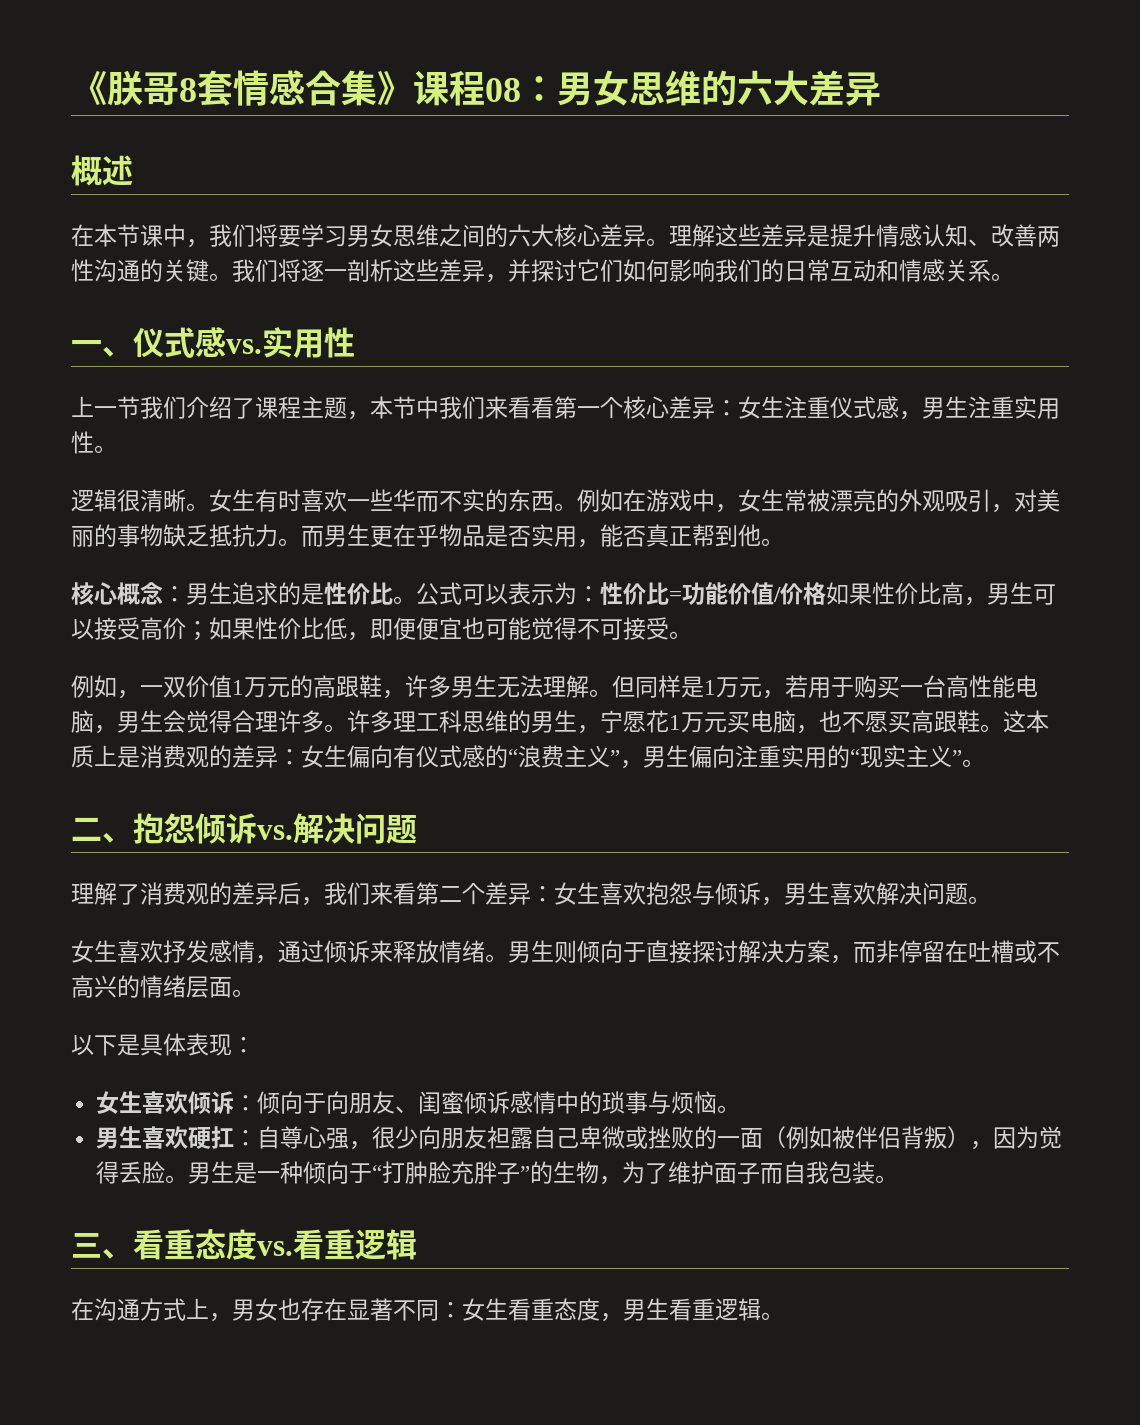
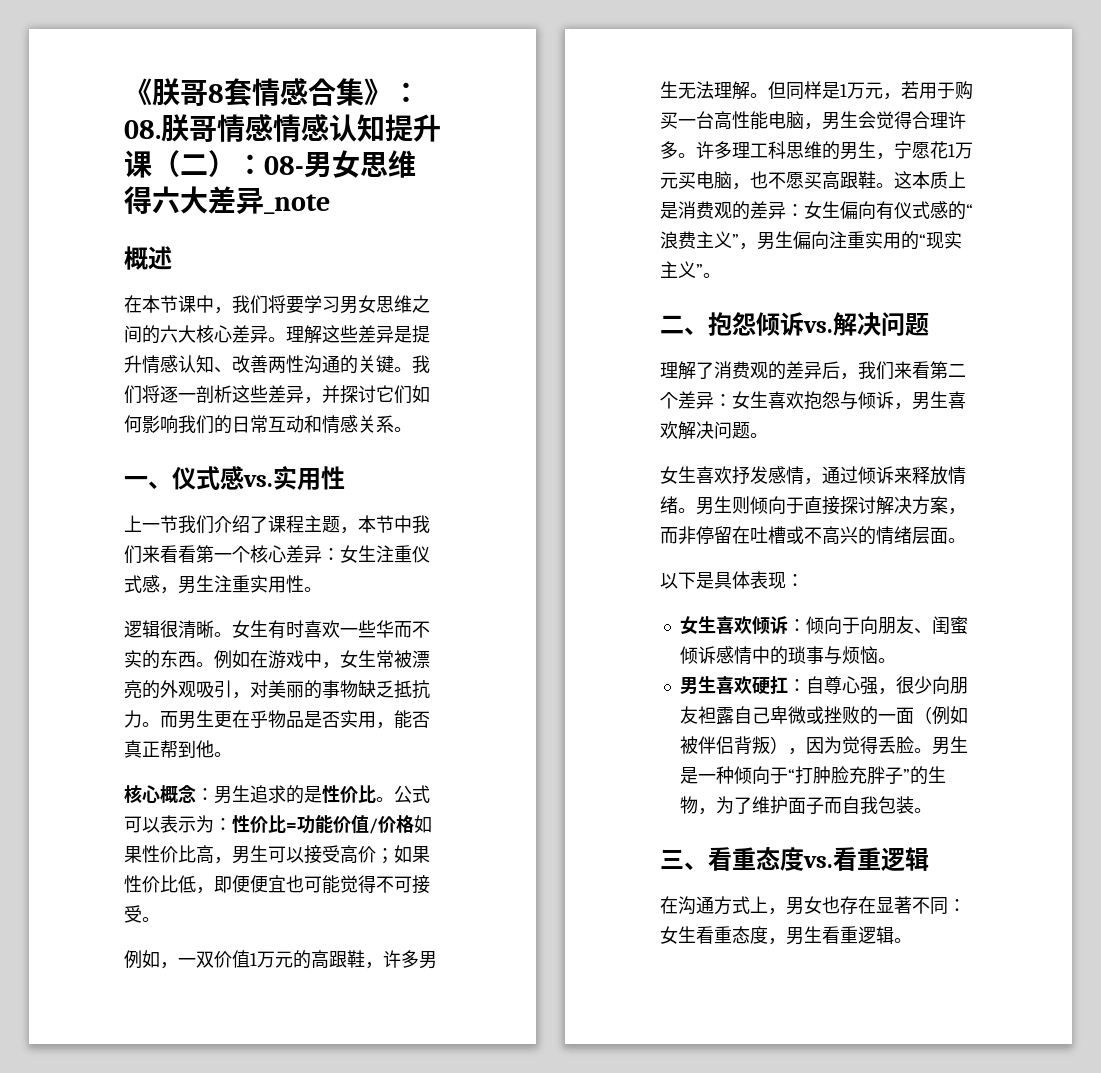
- 《朕哥8套情感合集》课程08：男女思维的六大差异
+ 《朕哥8套情感合集》：08.朕哥情感情感认知提升课（二）：08-男女思维得六大差异_note

